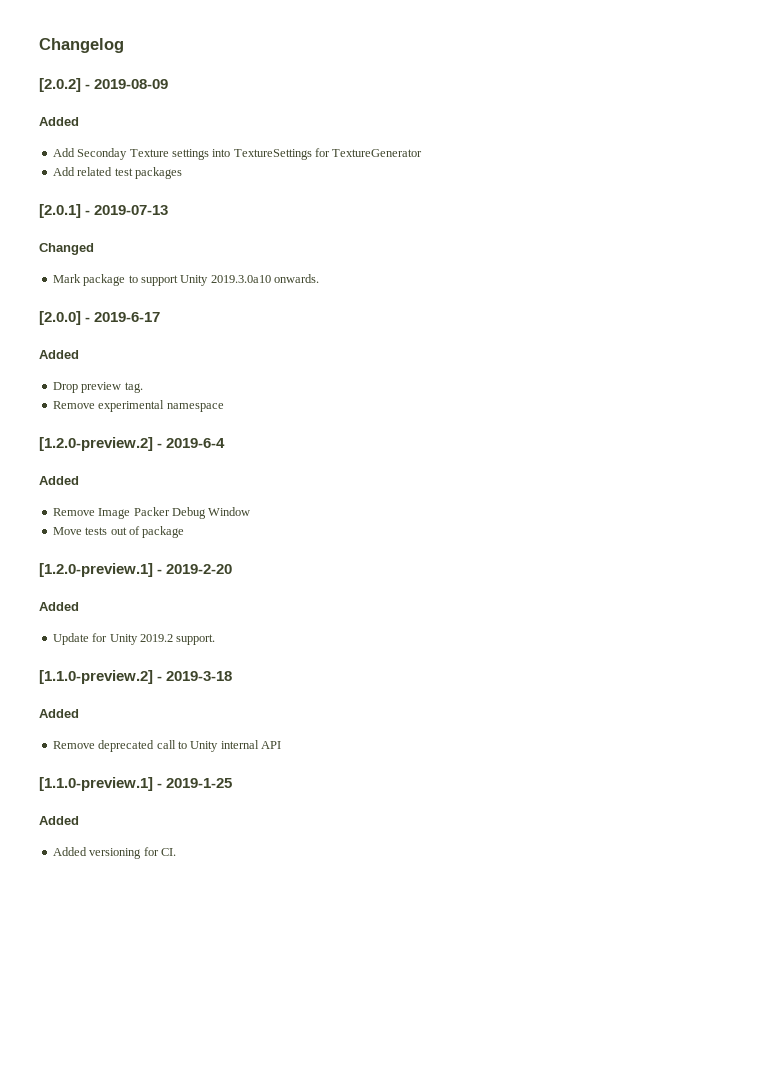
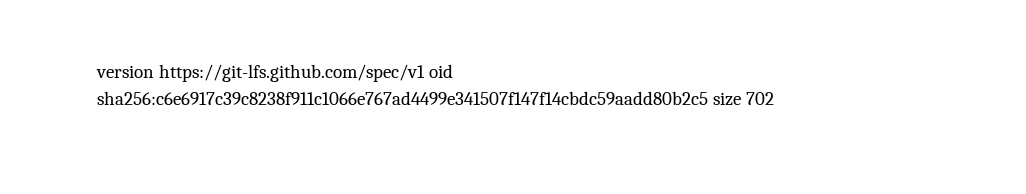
- Changelog
- [2.0.2] - 2019-08-09
- Added
- Add Seconday Texture settings into TextureSettings for TextureGenerator
- Add related test packages
- [2.0.1] - 2019-07-13
- Changed
- Mark package to support Unity 2019.3.0a10 onwards.
- [2.0.0] - 2019-6-17
- Added
- Drop preview tag.
- Remove experimental namespace
- [1.2.0-preview.2] - 2019-6-4
- Added
- Remove Image Packer Debug Window
- Move tests out of package
- [1.2.0-preview.1] - 2019-2-20
- Added
- Update for Unity 2019.2 support.
- [1.1.0-preview.2] - 2019-3-18
- Added
- Remove deprecated call to Unity internal API
- [1.1.0-preview.1] - 2019-1-25
- Added
- Added versioning for CI.
+ version https://git-lfs.github.com/spec/v1 oid sha256:c6e6917c39c8238f911c1066e767ad4499e341507f147f14cbdc59aadd80b2c5 size 702

